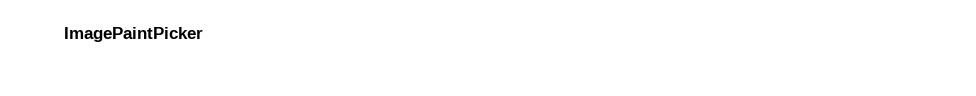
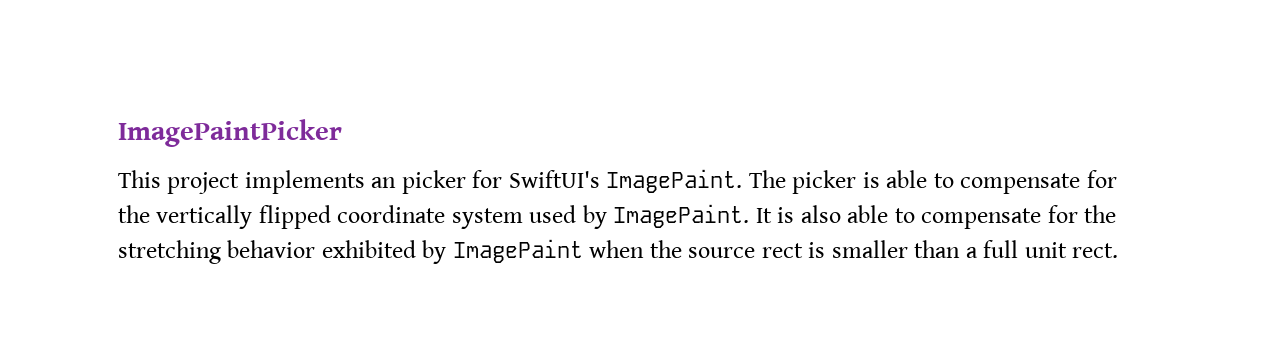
+ This project implements an picker for SwiftUI's ImagePaint. The picker is able to compensate for the vertically flipped coordinate system used by ImagePaint. It is also able to compensate for the stretching behavior exhibited by ImagePaint when the source rect is smaller than a full unit rect.

